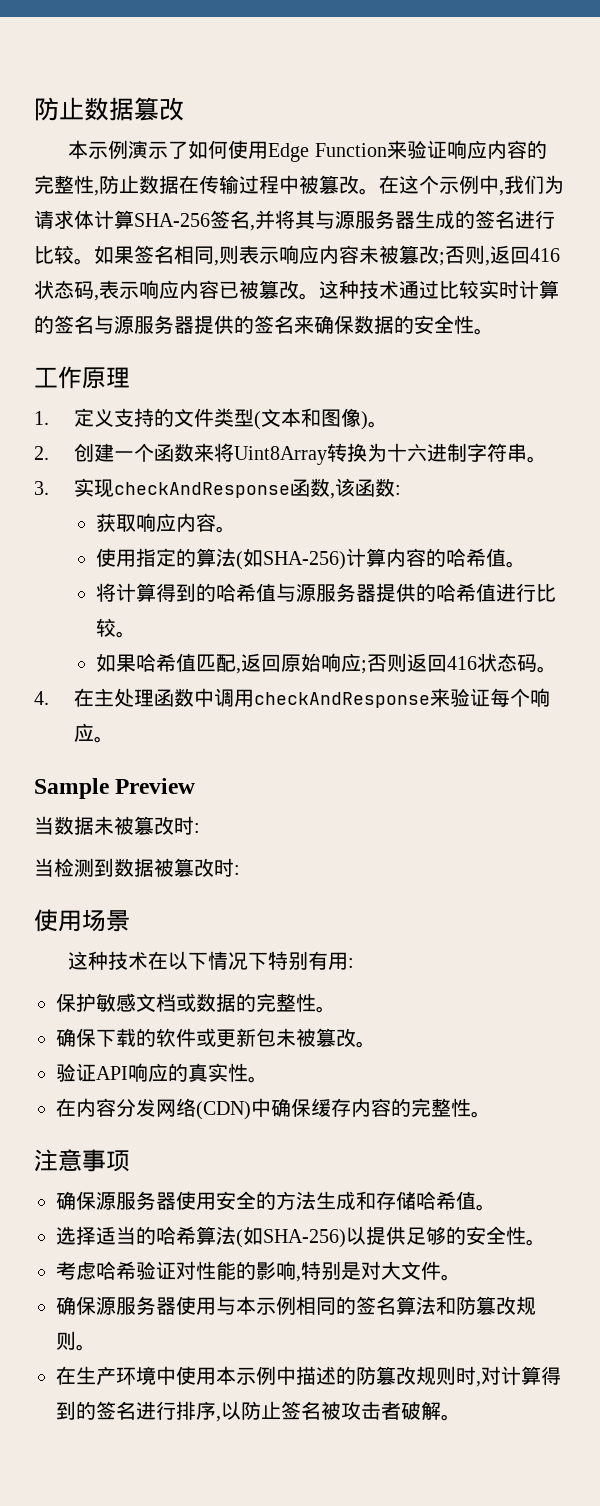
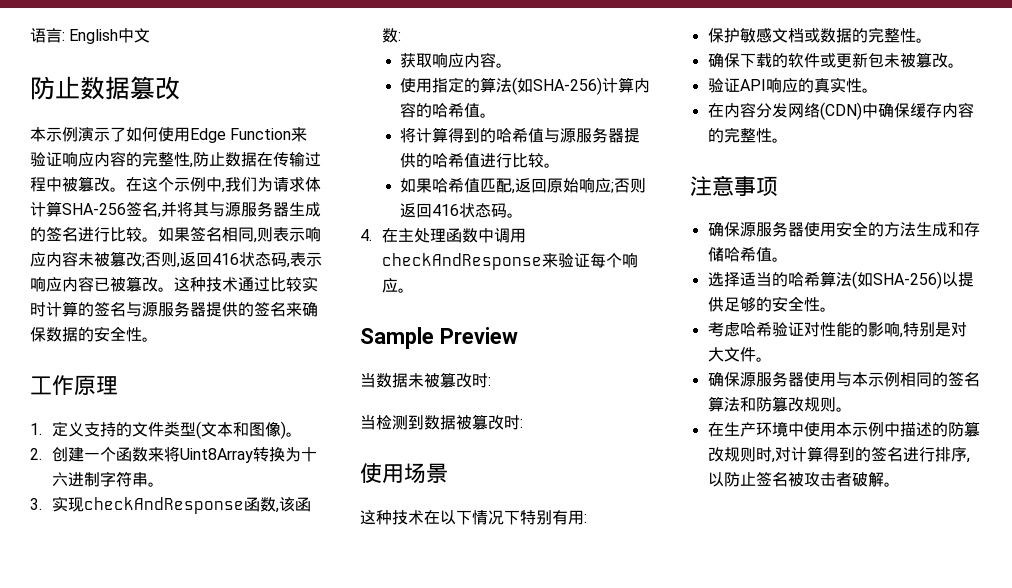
+ 语言: English中文

